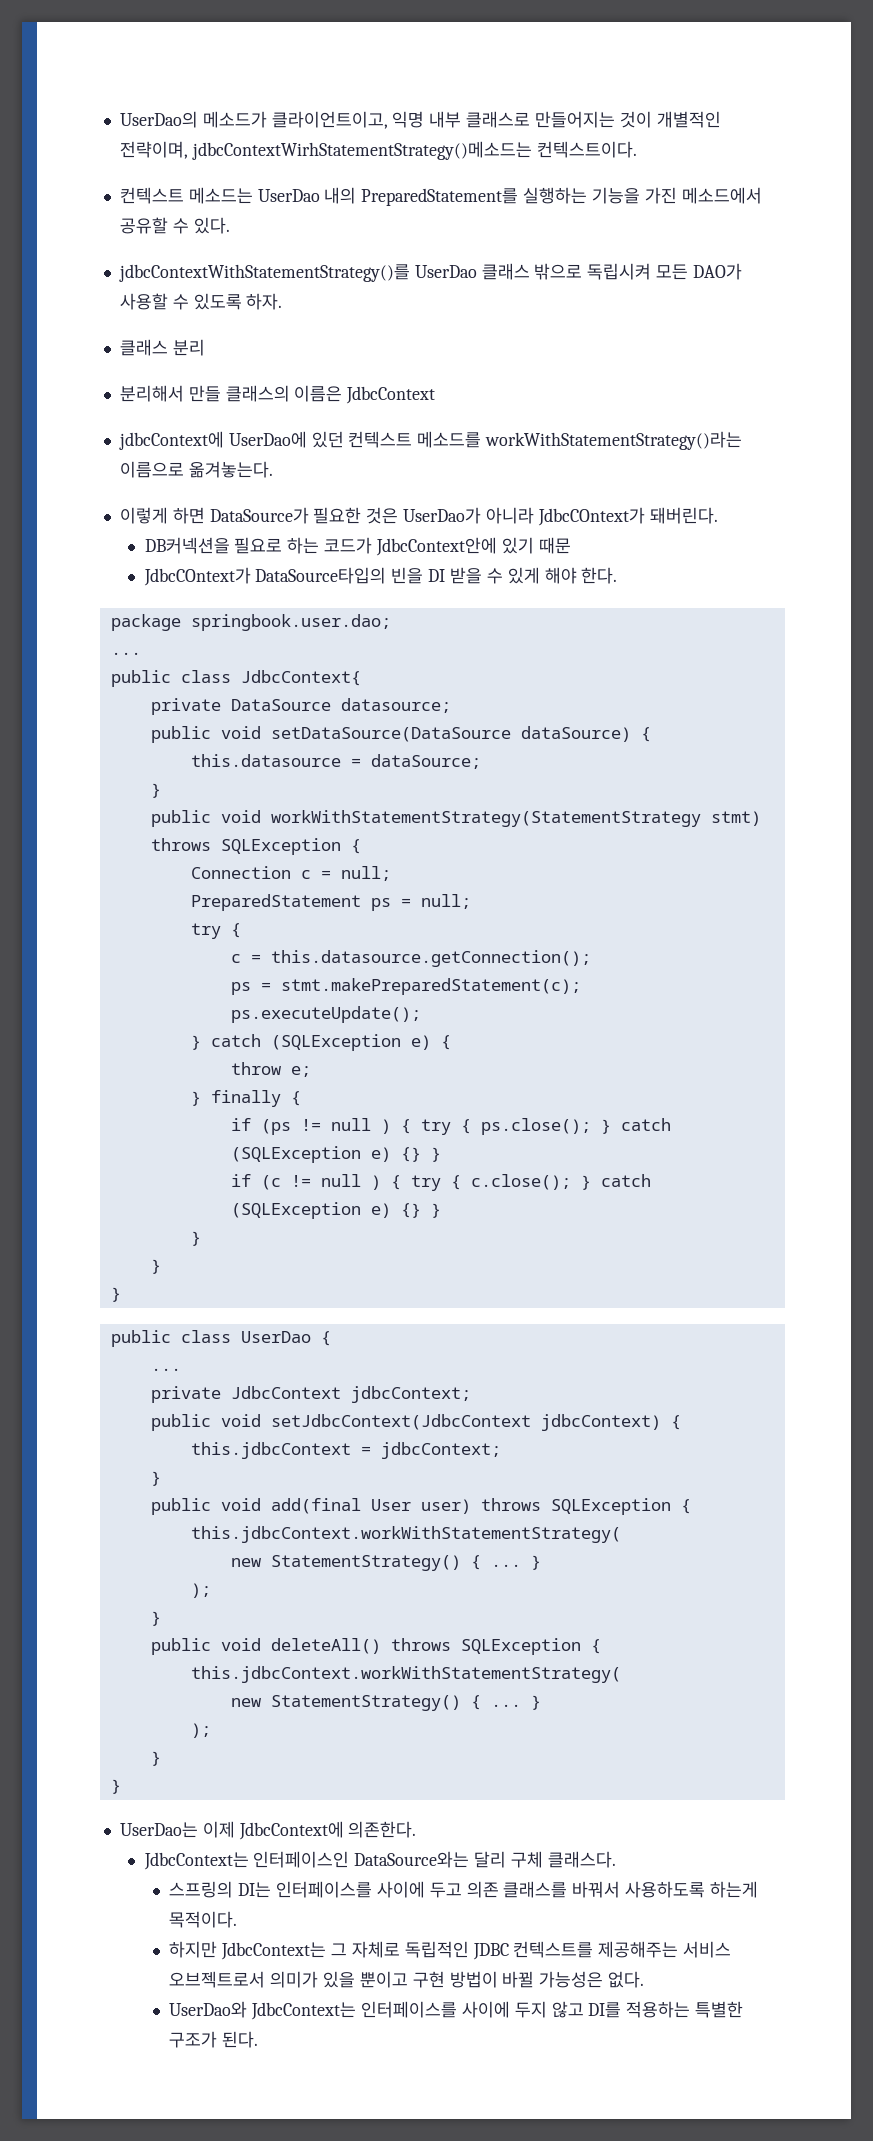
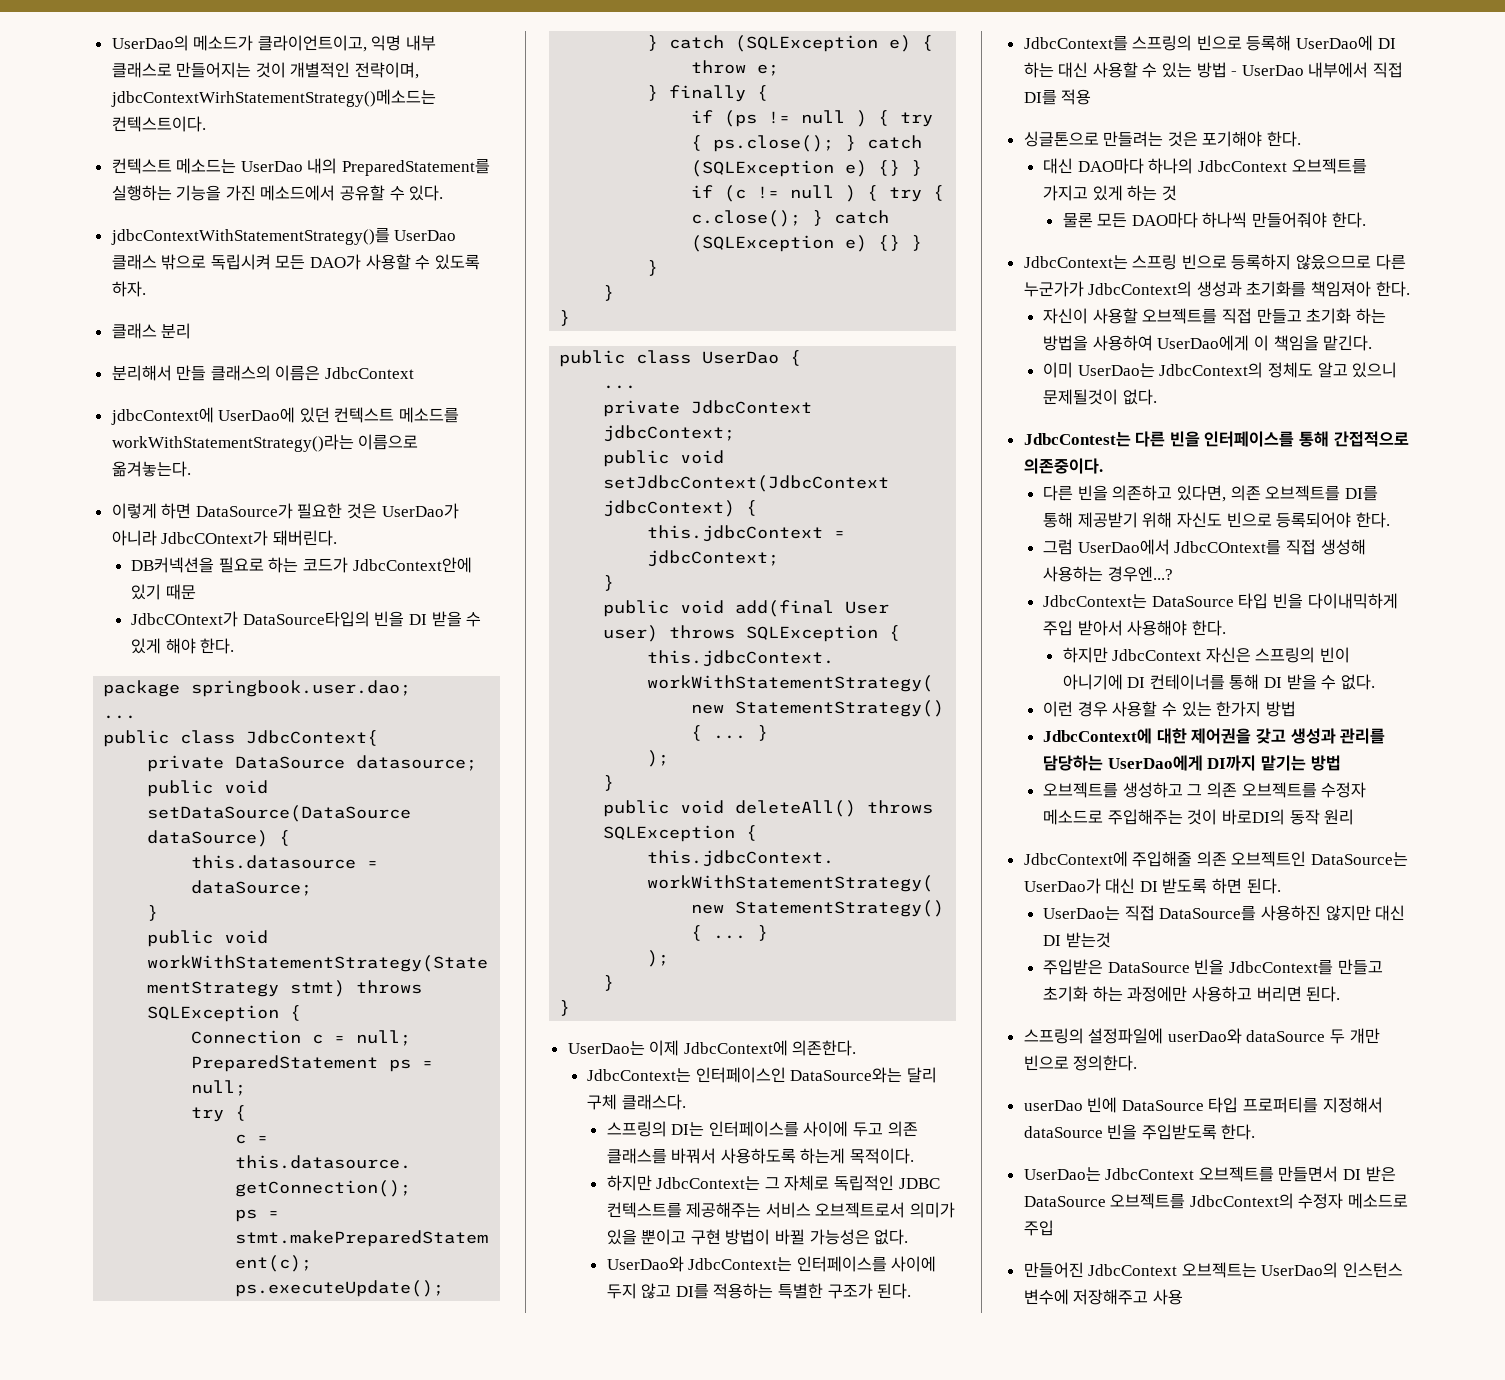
+ JdbcContext를 스프링의 빈으로 등록해 UserDao에 DI 하는 대신 사용할 수 있는 방법 - UserDao 내부에서 직접 DI를 적용
+ 싱글톤으로 만들려는 것은 포기해야 한다.
+ 대신 DAO마다 하나의 JdbcContext 오브젝트를 가지고 있게 하는 것
+ 물론 모든 DAO마다 하나씩 만들어줘야 한다.
+ JdbcContext는 스프링 빈으로 등록하지 않읐으므로 다른 누군가가 JdbcContext의 생성과 초기화를 책임져아 한다.
+ 자신이 사용할 오브젝트를 직접 만들고 초기화 하는 방법을 사용하여 UserDao에게 이 책임을 맡긴다.
+ 이미 UserDao는 JdbcContext의 정체도 알고 있으니 문제될것이 없다.
+ JdbcContest는 다른 빈을 인터페이스를 통해 간접적으로 의존중이다.
+ 다른 빈을 의존하고 있다면, 의존 오브젝트를 DI를 통해 제공받기 위해 자신도 빈으로 등록되어야 한다.
+ 그럼 UserDao에서 JdbcCOntext를 직접 생성해 사용하는 경우엔...?
+ JdbcContext는 DataSource 타입 빈을 다이내믹하게 주입 받아서 사용해야 한다.
+ 하지만 JdbcContext 자신은 스프링의 빈이 아니기에 DI 컨테이너를 통해 DI 받을 수 없다.
+ 이런 경우 사용할 수 있는 한가지 방법
+ JdbcContext에 대한 제어권을 갖고 생성과 관리를 담당하는 UserDao에게 DI까지 맡기는 방법
+ 오브젝트를 생성하고 그 의존 오브젝트를 수정자 메소드로 주입해주는 것이 바로DI의 동작 원리
+ JdbcContext에 주입해줄 의존 오브젝트인 DataSource는 UserDao가 대신 DI 받도록 하면 된다.
+ UserDao는 직접 DataSource를 사용하진 않지만 대신 DI 받는것
+ 주입받은 DataSource 빈을 JdbcContext를 만들고 초기화 하는 과정에만 사용하고 버리면 된다.
+ 스프링의 설정파일에 userDao와 dataSource 두 개만 빈으로 정의한다.
+ userDao 빈에 DataSource 타입 프로퍼티를 지정해서 dataSource 빈을 주입받도록 한다.
+ UserDao는 JdbcContext 오브젝트를 만들면서 DI 받은 DataSource 오브젝트를 JdbcContext의 수정자 메소드로 주입
+ 만들어진 JdbcContext 오브젝트는 UserDao의 인스턴스 변수에 저장해주고 사용

